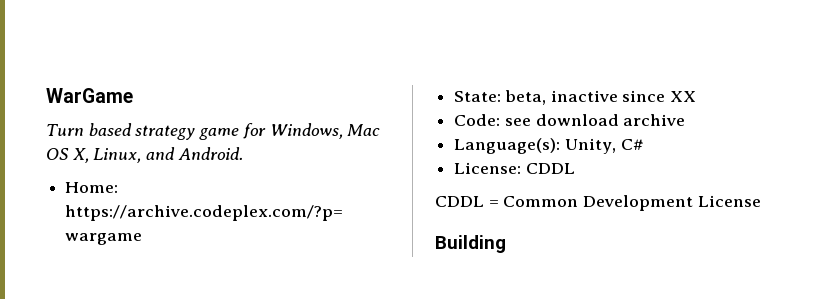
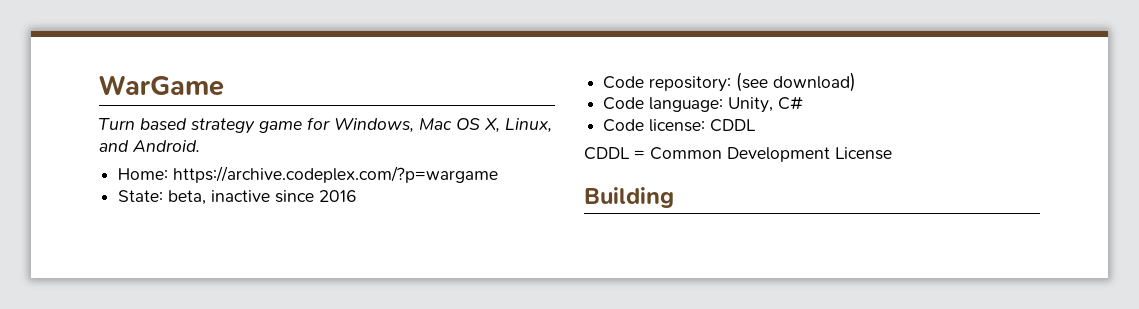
- State: beta, inactive since XX
- Code: see download archive
- Language(s): Unity, C#
+ State: beta, inactive since 2016
+ Code repository: (see download)
+ Code language: Unity, C#
- License: CDDL
+ Code license: CDDL

